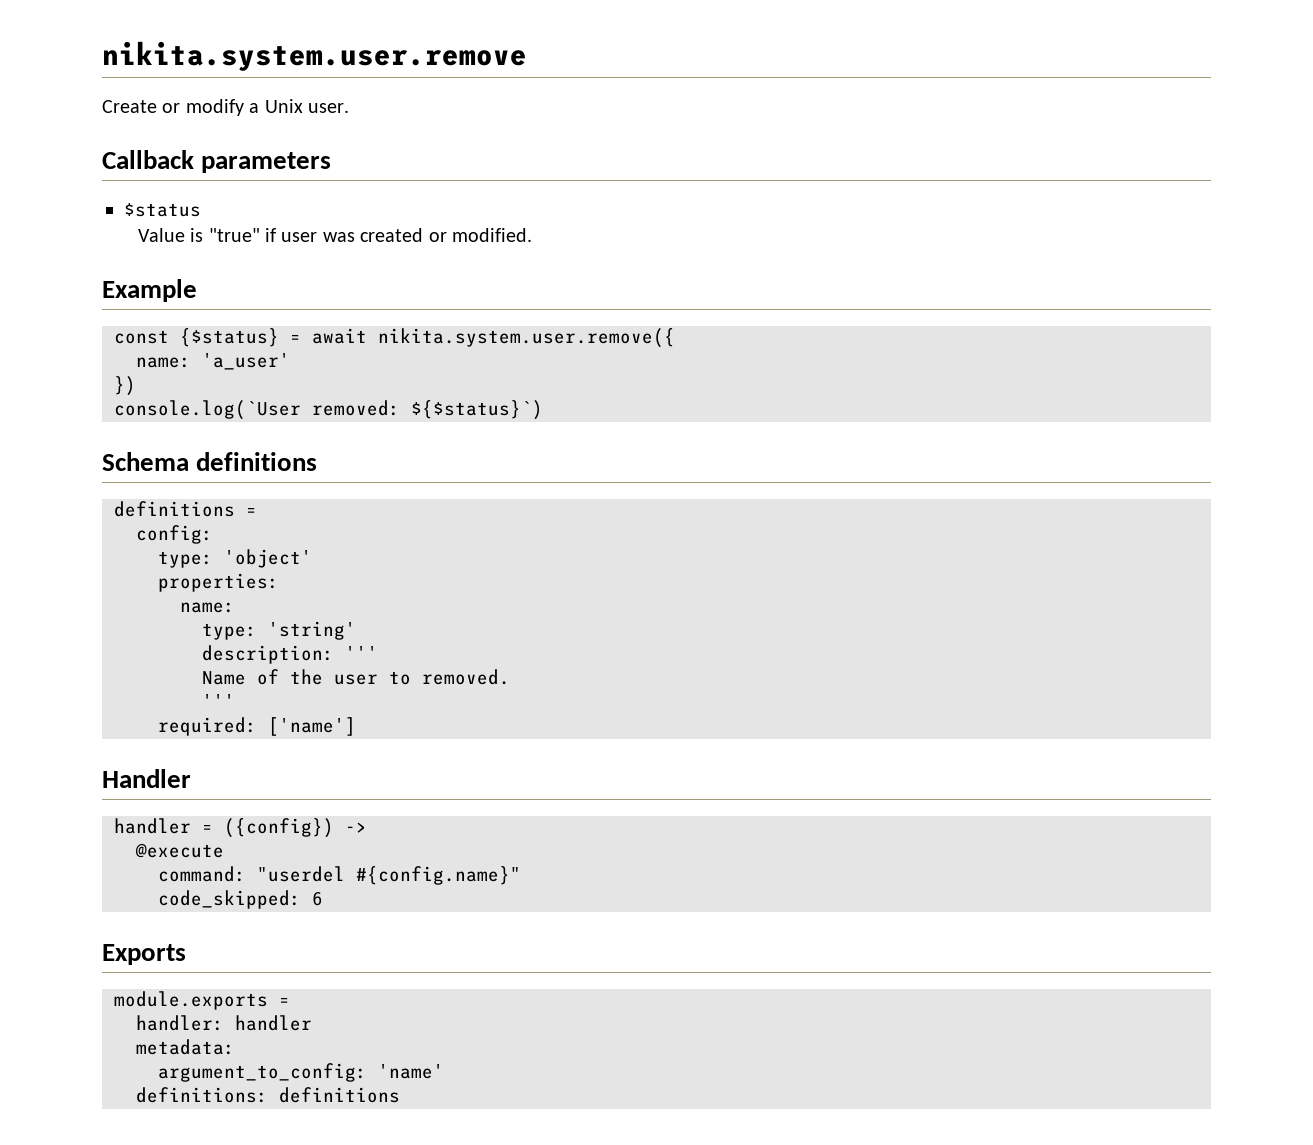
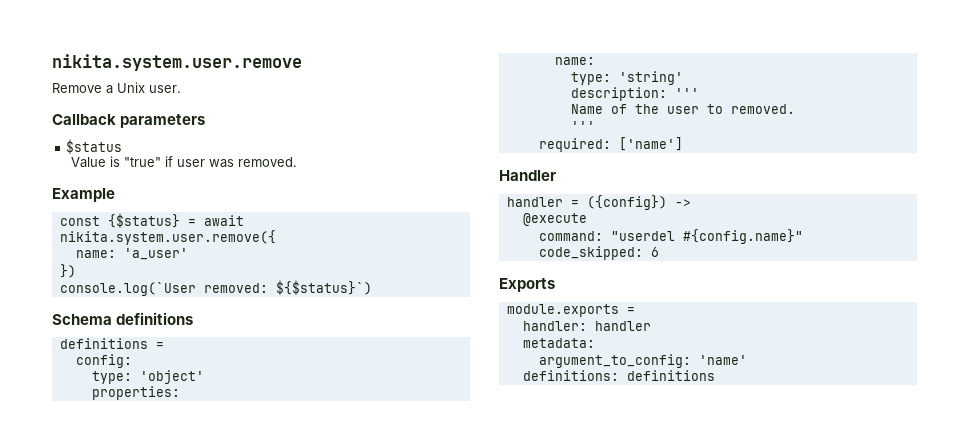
- Create or modify a Unix user.
+ Remove a Unix user.
- Value is "true" if user was created or modified.
+ Value is "true" if user was removed.

